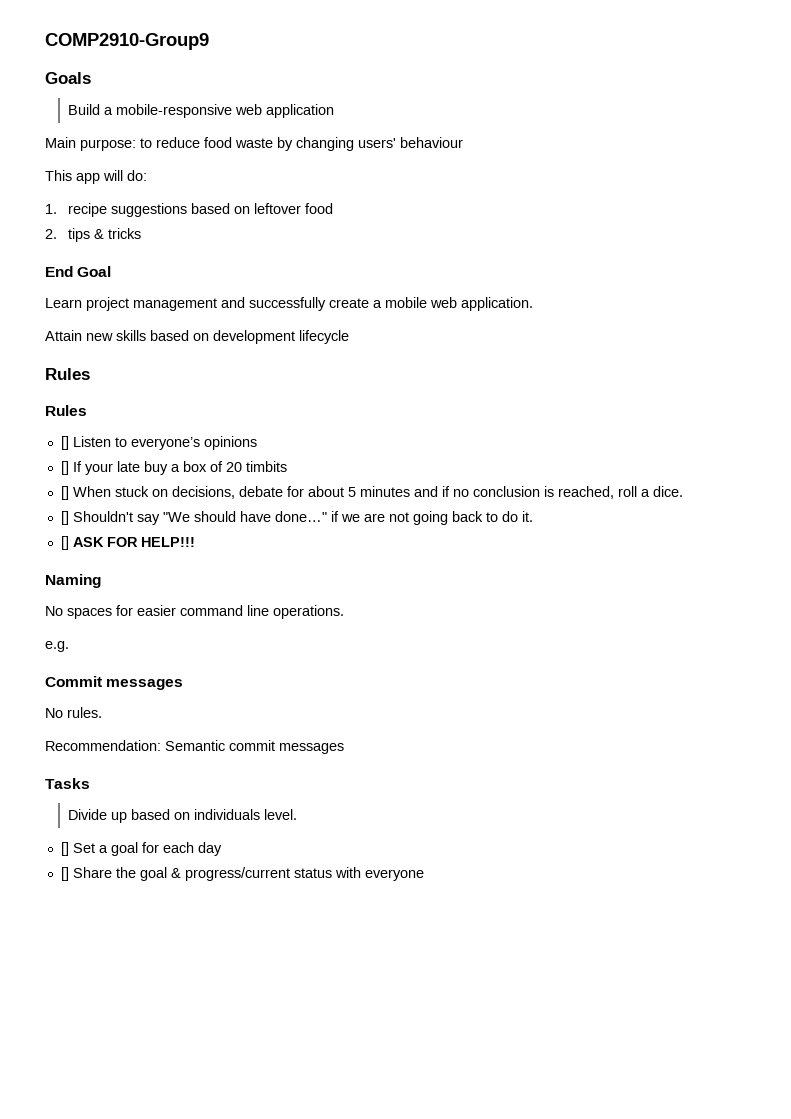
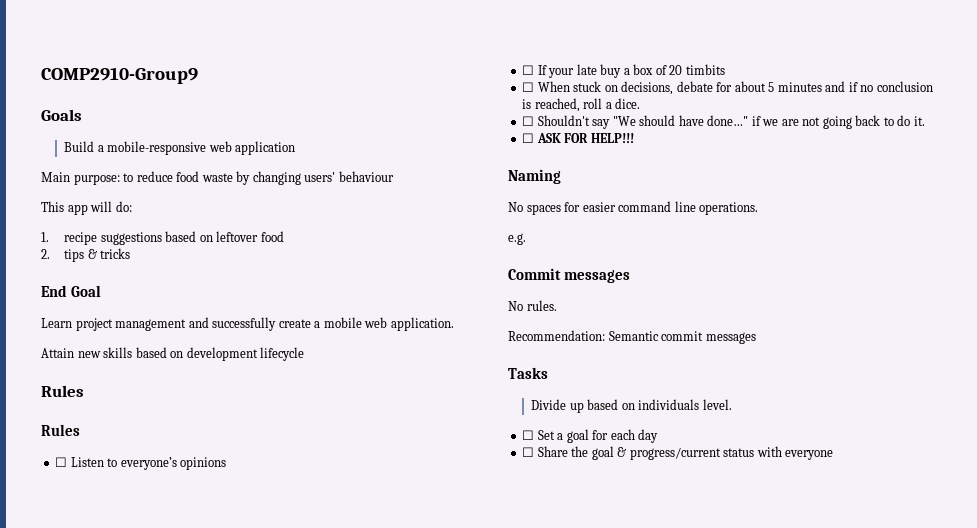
- [] Listen to everyone’s opinions
+ ☐ Listen to everyone’s opinions
- [] If your late buy a box of 20 timbits
+ ☐ If your late buy a box of 20 timbits
- [] When stuck on decisions, debate for about 5 minutes and if no conclusion is reached, roll a dice.
+ ☐ When stuck on decisions, debate for about 5 minutes and if no conclusion is reached, roll a dice.
- [] Shouldn't say "We should have done…" if we are not going back to do it.
+ ☐ Shouldn't say "We should have done…" if we are not going back to do it.
- [] ASK FOR HELP!!!
+ ☐ ASK FOR HELP!!!
- [] Set a goal for each day
+ ☐ Set a goal for each day
- [] Share the goal & progress/current status with everyone
+ ☐ Share the goal & progress/current status with everyone

